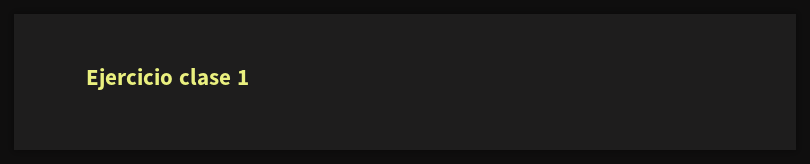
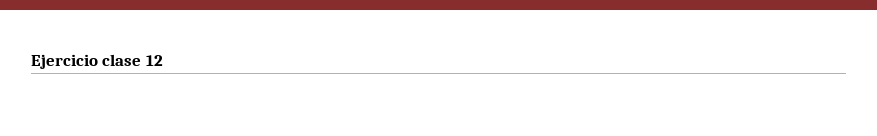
- Ejercicio clase 1
+ Ejercicio clase 12

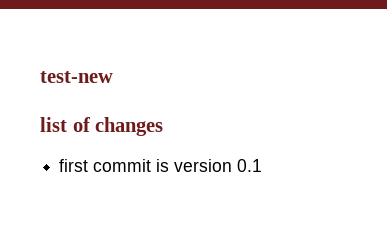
- Ejercicio clase 12
+ test-new
+ list of changes
+ first commit is version 0.1

